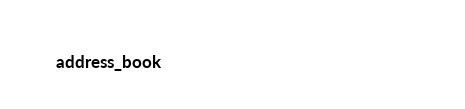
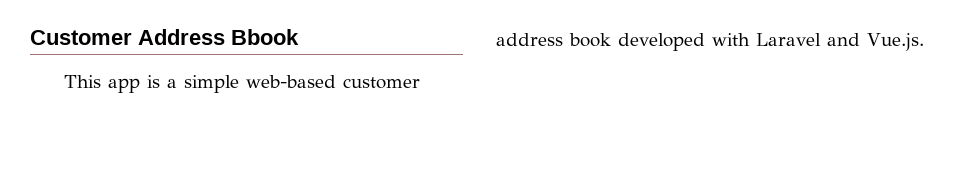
- address_book
+ Customer Address Bbook
+ This app is a simple web-based customer address book developed with Laravel and Vue.js.

